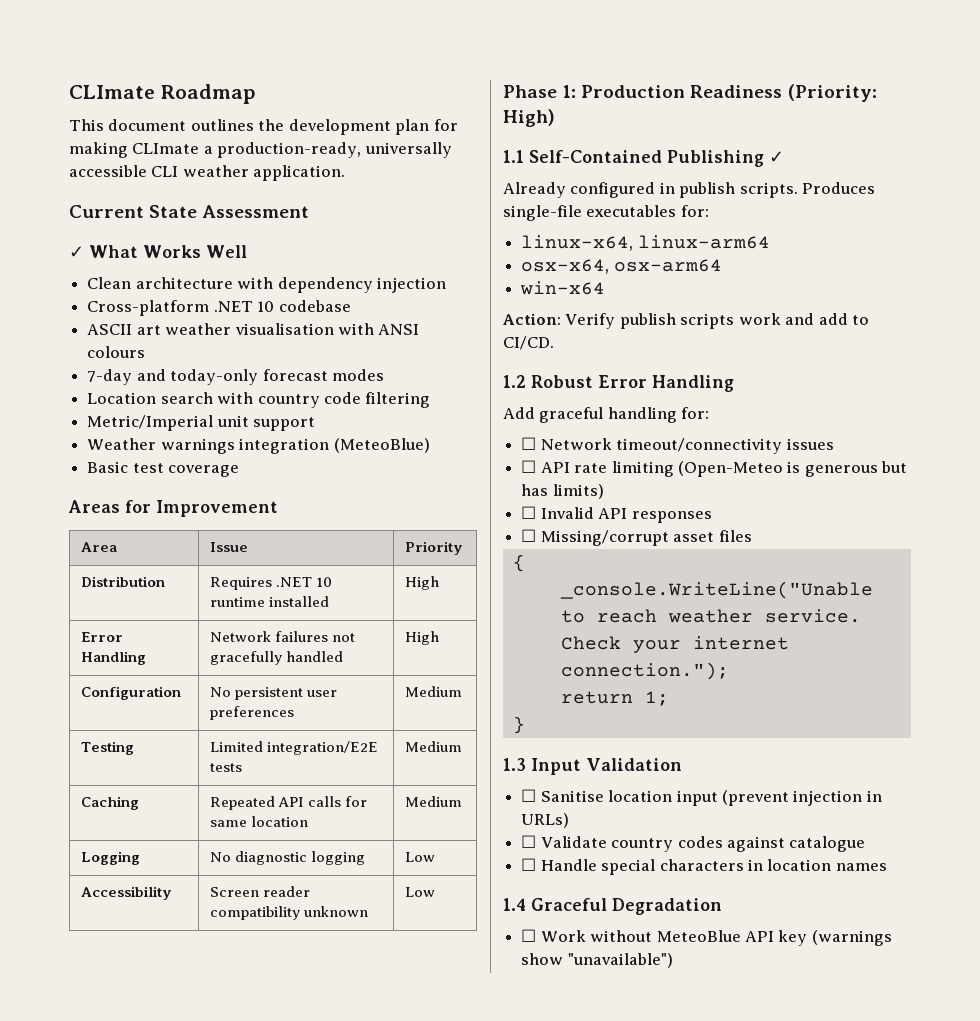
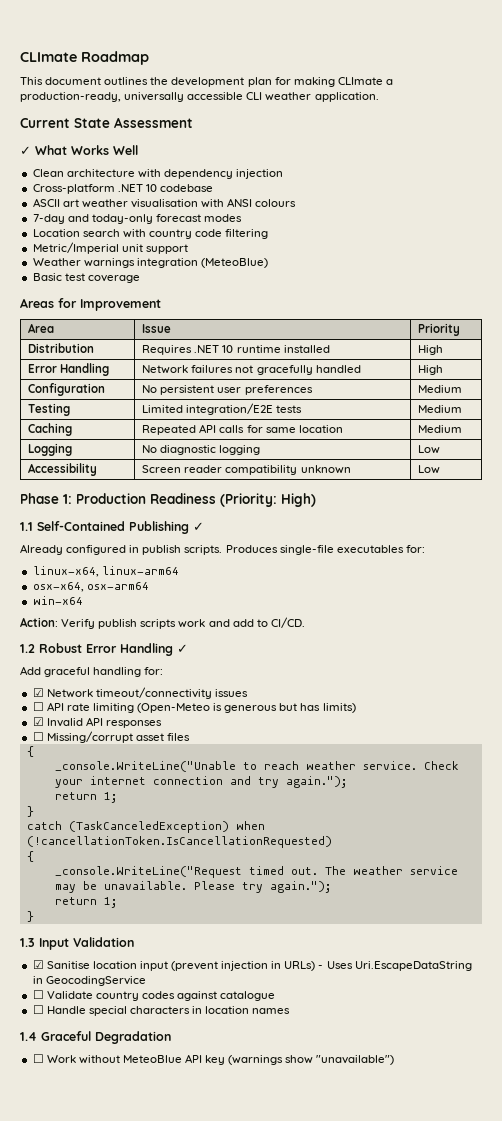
- 1.2 Robust Error Handling
+ 1.2 Robust Error Handling ✓
- ☐ Network timeout/connectivity issues
+ ☑ Network timeout/connectivity issues
- ☐ Invalid API responses
+ ☑ Invalid API responses
- Check your internet connection.");
+ Check your internet connection and try again.");
+ return 1;
+ }
+ catch (TaskCanceledException) when (!cancellationToken.IsCancellationRequested)
+ {
+ _console.WriteLine("Request timed out. The weather service may be unavailable. Please try again.");
- ☐ Sanitise location input (prevent injection in URLs)
+ ☑ Sanitise location input (prevent injection in URLs) - Uses Uri.EscapeDataString in GeocodingService

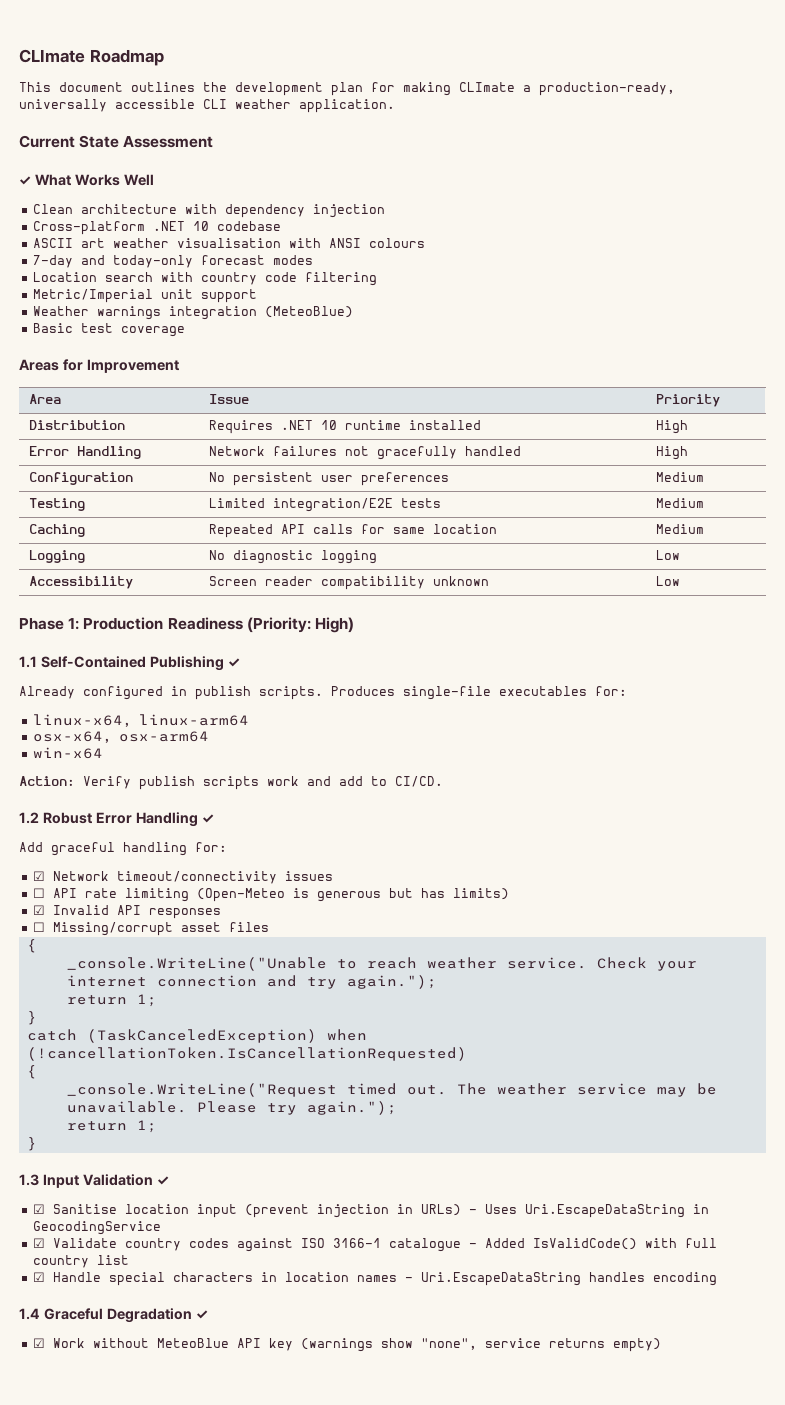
- 1.3 Input Validation
+ 1.3 Input Validation ✓
- ☐ Validate country codes against catalogue
- ☐ Handle special characters in location names
+ ☑ Validate country codes against ISO 3166-1 catalogue - Added IsValidCode() with full country list
+ ☑ Handle special characters in location names - Uri.EscapeDataString handles encoding
- 1.4 Graceful Degradation
- ☐ Work without MeteoBlue API key (warnings show "unavailable")
+ 1.4 Graceful Degradation ✓
+ ☑ Work without MeteoBlue API key (warnings show "none", service returns empty)

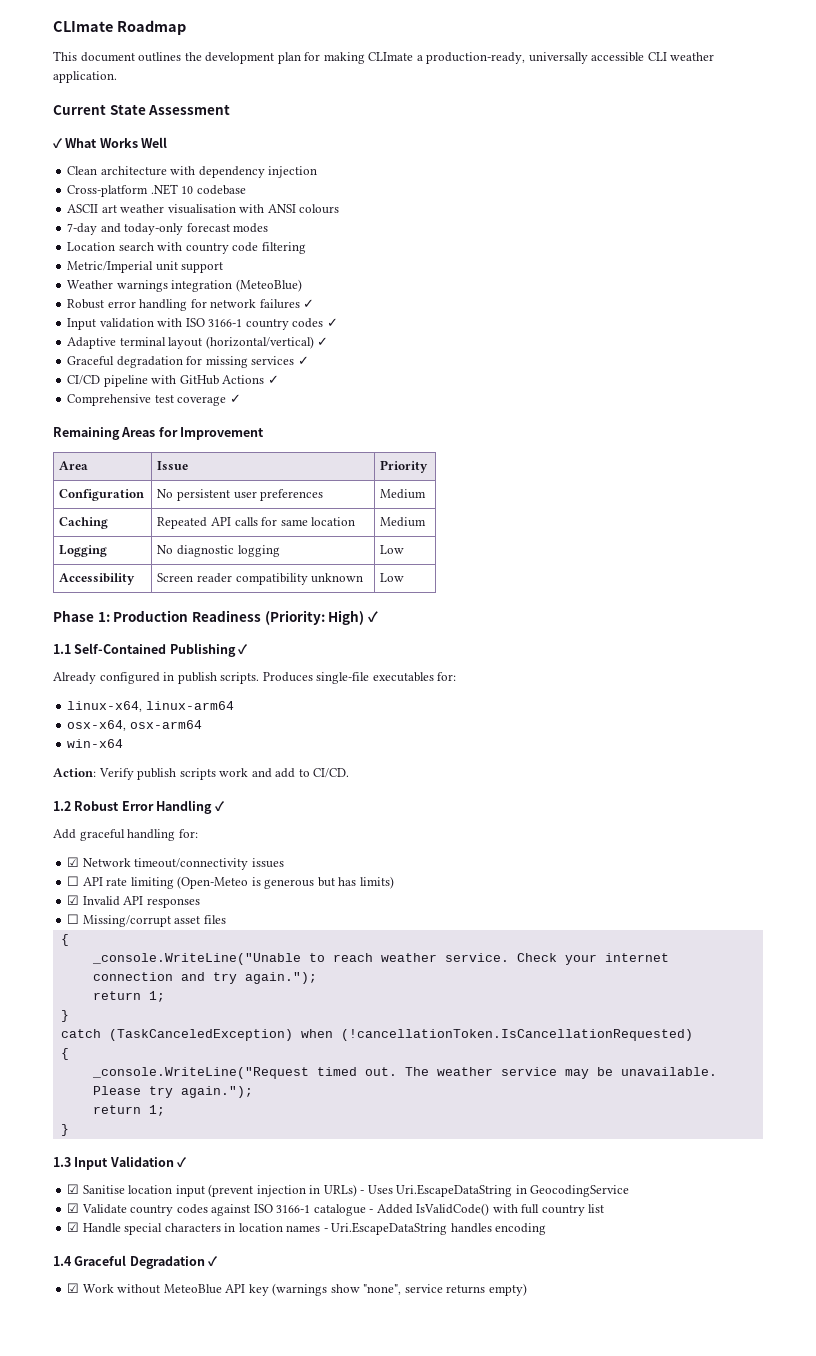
- Basic test coverage
- Areas for Improvement
+ Robust error handling for network failures ✓
+ Input validation with ISO 3166-1 country codes ✓
+ Adaptive terminal layout (horizontal/vertical) ✓
+ Graceful degradation for missing services ✓
+ CI/CD pipeline with GitHub Actions ✓
+ Comprehensive test coverage ✓
+ Remaining Areas for Improvement
- Distribution | Requires .NET 10 runtime installed | High
- Error Handling | Network failures not gracefully handled | High
- Testing | Limited integration/E2E tests | Medium
- Phase 1: Production Readiness (Priority: High)
+ Phase 1: Production Readiness (Priority: High) ✓

